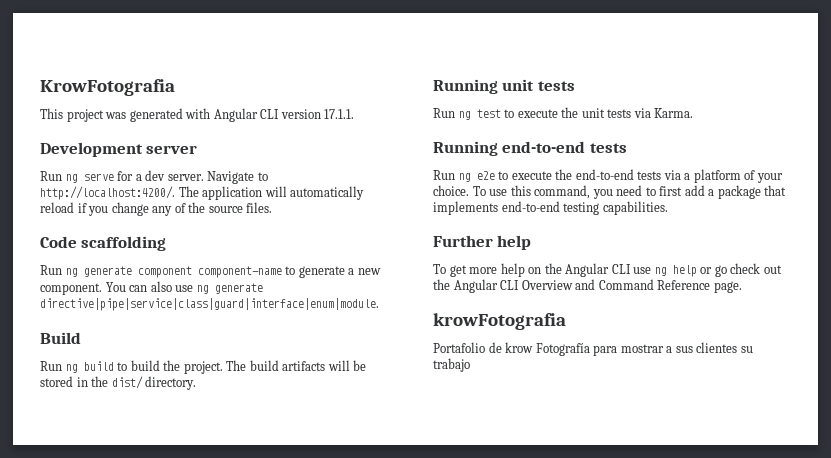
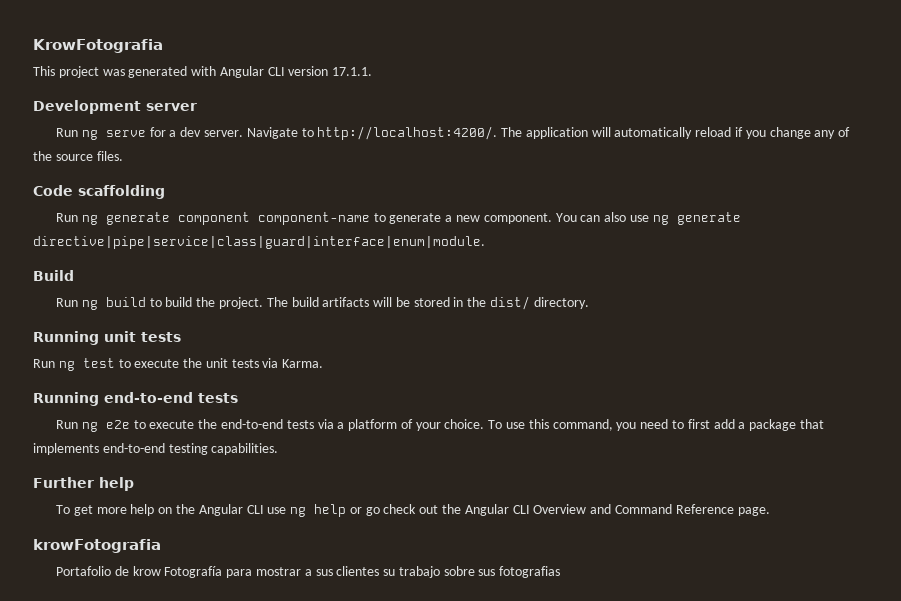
- Portafolio de krow Fotografía para mostrar a sus clientes su trabajo
+ Portafolio de krow Fotografía para mostrar a sus clientes su trabajo sobre sus fotografias

